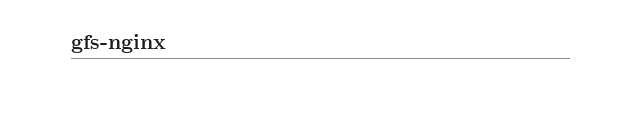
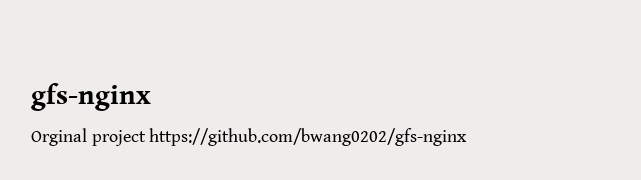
+ Orginal project https://github.com/bwang0202/gfs-nginx

